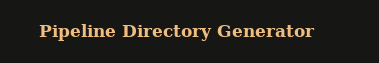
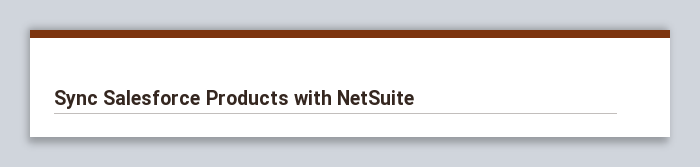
- Pipeline Directory Generator
+ Sync Salesforce Products with NetSuite

